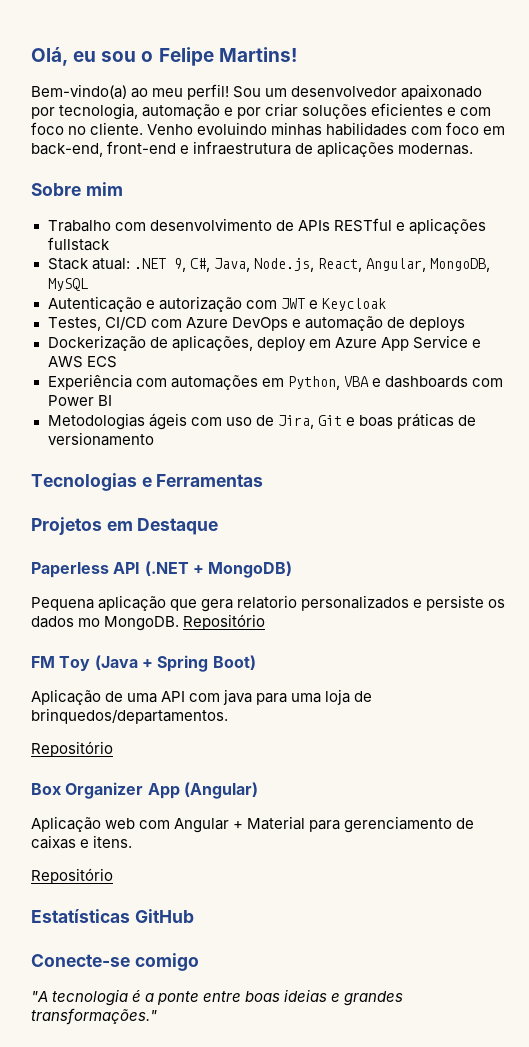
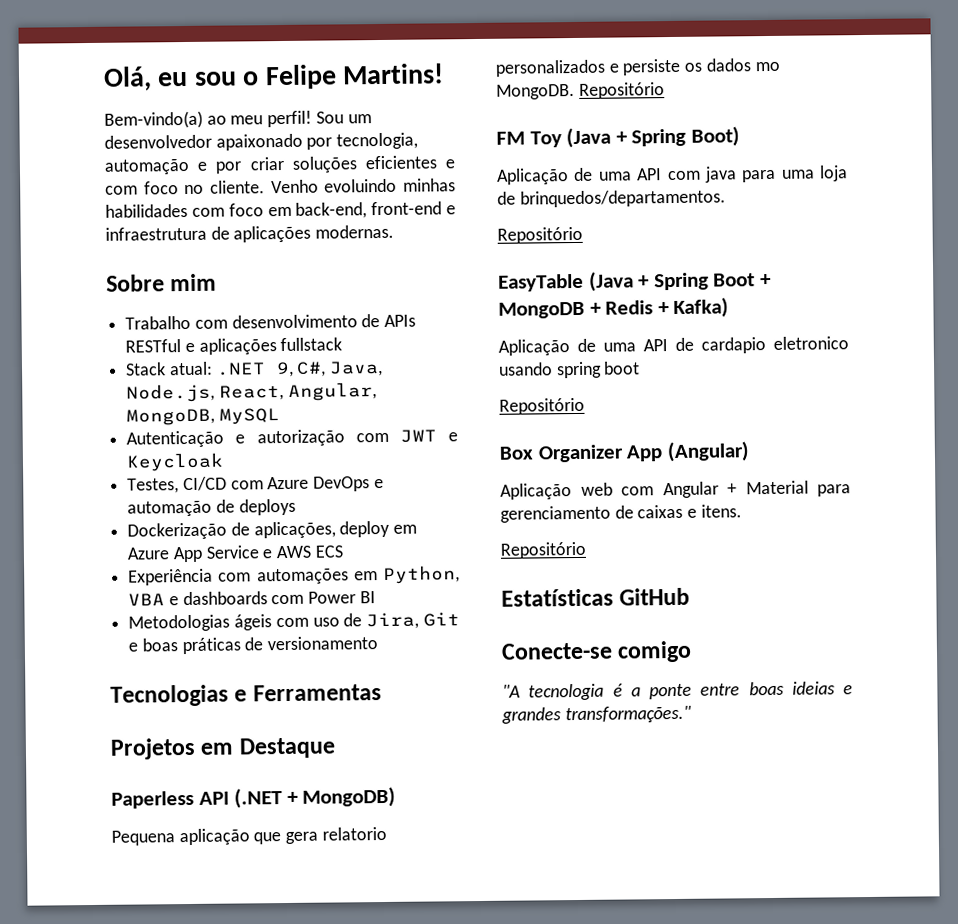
+ EasyTable (Java + Spring Boot + MongoDB + Redis + Kafka)
+ Aplicação de uma API de cardapio eletronico usando spring boot
+ Repositório

